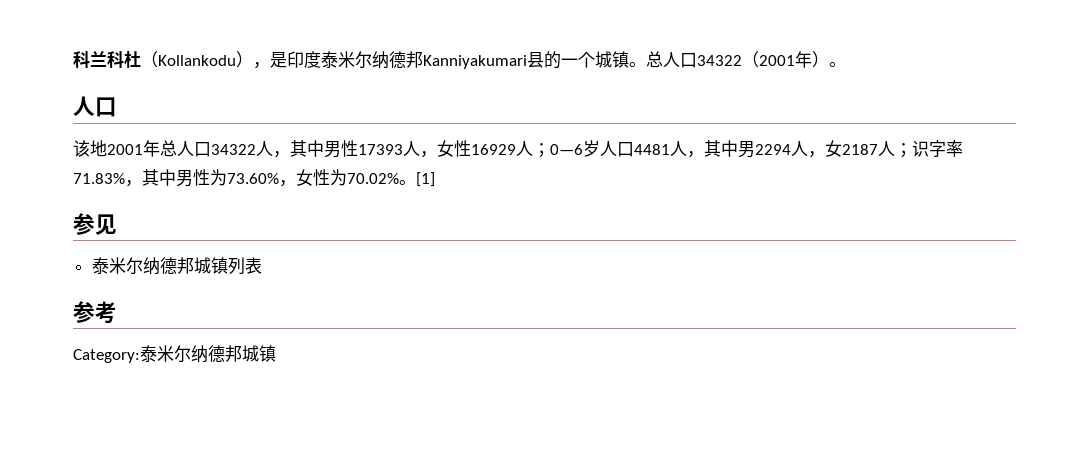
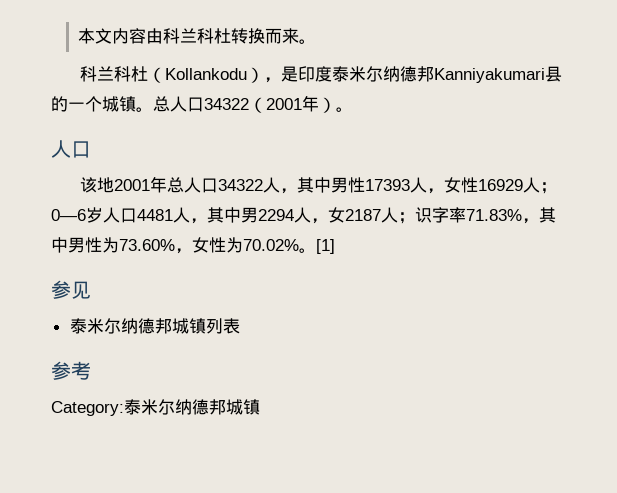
+ 本文内容由科兰科杜转换而来。

